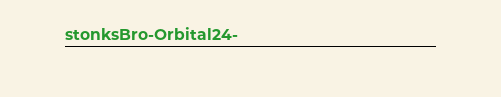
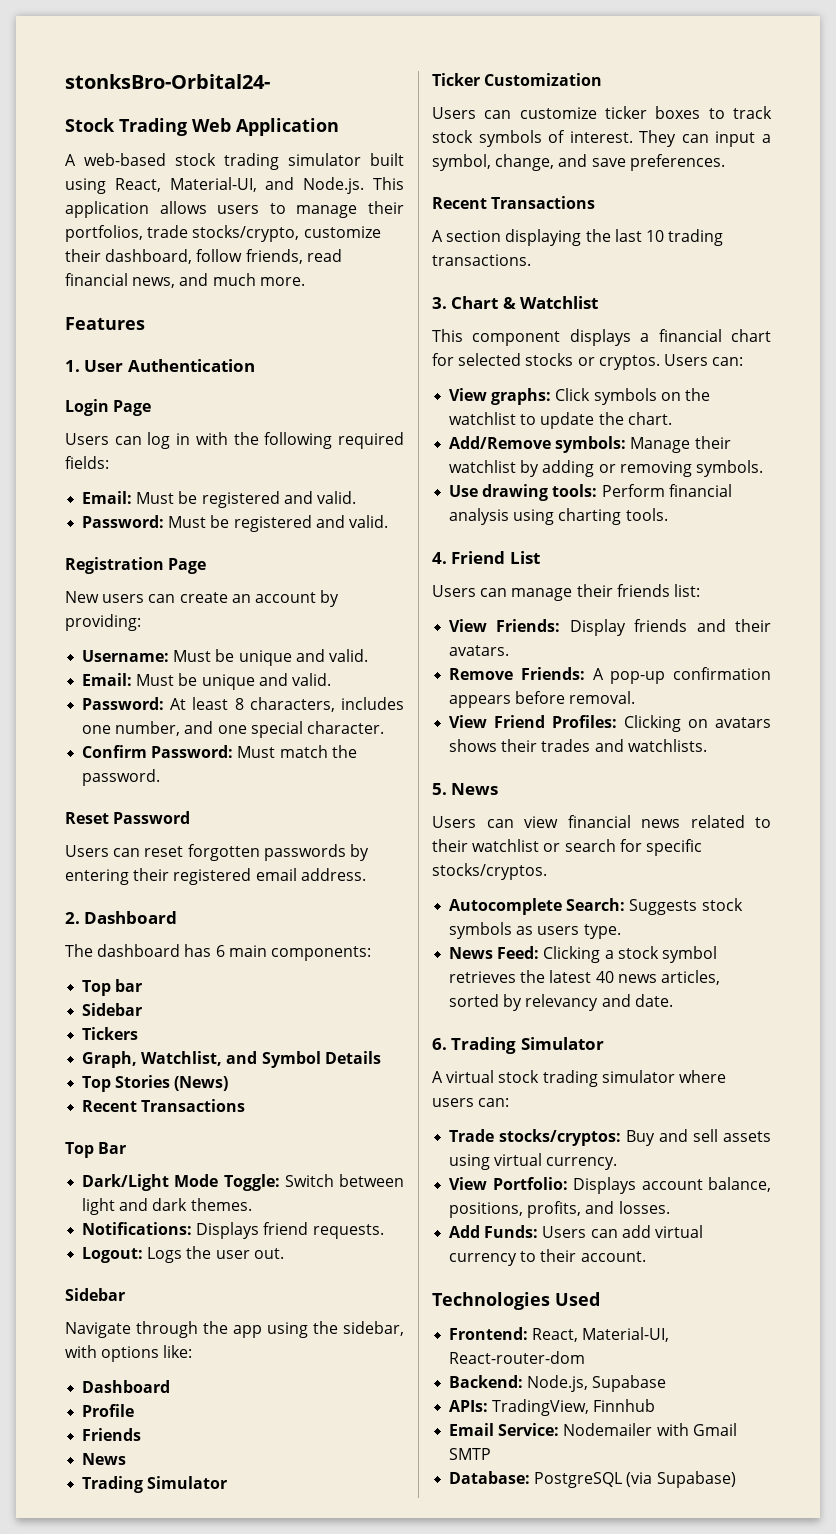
+ Stock Trading Web Application
+ A web-based stock trading simulator built using React, Material-UI, and Node.js. This application allows users to manage their portfolios, trade stocks/crypto, customize their dashboard, follow friends, read financial news, and much more.
+ Features
+ 1. User Authentication
+ Login Page
+ Users can log in with the following required fields:
+ Email: Must be registered and valid.
+ Password: Must be registered and valid.
+ Registration Page
+ New users can create an account by providing:
+ Username: Must be unique and valid.
+ Email: Must be unique and valid.
+ Password: At least 8 characters, includes one number, and one special character.
+ Confirm Password: Must match the password.
+ Reset Password
+ Users can reset forgotten passwords by entering their registered email address.
+ 2. Dashboard
+ The dashboard has 6 main components:
+ Top bar
+ Sidebar
+ Tickers
+ Graph, Watchlist, and Symbol Details
+ Top Stories (News)
+ Recent Transactions
+ Top Bar
+ Dark/Light Mode Toggle: Switch between light and dark themes.
+ Notifications: Displays friend requests.
+ Logout: Logs the user out.
+ Sidebar
+ Navigate through the app using the sidebar, with options like:
+ Dashboard
+ Profile
+ Friends
+ News
+ Trading Simulator
+ Ticker Customization
+ Users can customize ticker boxes to track stock symbols of interest. They can input a symbol, change, and save preferences.
+ Recent Transactions
+ A section displaying the last 10 trading transactions.
+ 3. Chart & Watchlist
+ This component displays a financial chart for selected stocks or cryptos. Users can:
+ View graphs: Click symbols on the watchlist to update the chart.
+ Add/Remove symbols: Manage their watchlist by adding or removing symbols.
+ Use drawing tools: Perform financial analysis using charting tools.
+ 4. Friend List
+ Users can manage their friends list:
+ View Friends: Display friends and their avatars.
+ Remove Friends: A pop-up confirmation appears before removal.
+ View Friend Profiles: Clicking on avatars shows their trades and watchlists.
+ 5. News
+ Users can view financial news related to their watchlist or search for specific stocks/cryptos.
+ Autocomplete Search: Suggests stock symbols as users type.
+ News Feed: Clicking a stock symbol retrieves the latest 40 news articles, sorted by relevancy and date.
+ 6. Trading Simulator
+ A virtual stock trading simulator where users can:
+ Trade stocks/cryptos: Buy and sell assets using virtual currency.
+ View Portfolio: Displays account balance, positions, profits, and losses.
+ Add Funds: Users can add virtual currency to their account.
+ Technologies Used
+ Frontend: React, Material-UI, React-router-dom
+ Backend: Node.js, Supabase
+ APIs: TradingView, Finnhub
+ Email Service: Nodemailer with Gmail SMTP
+ Database: PostgreSQL (via Supabase)

